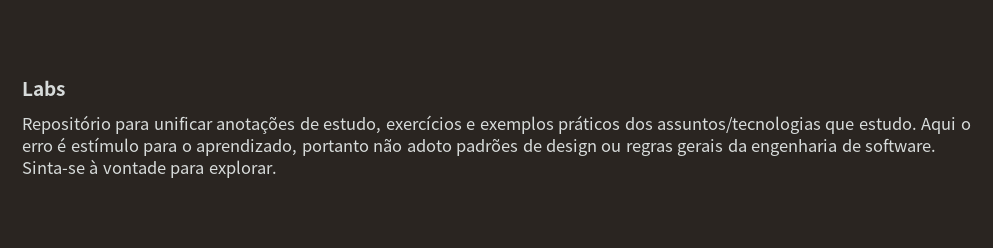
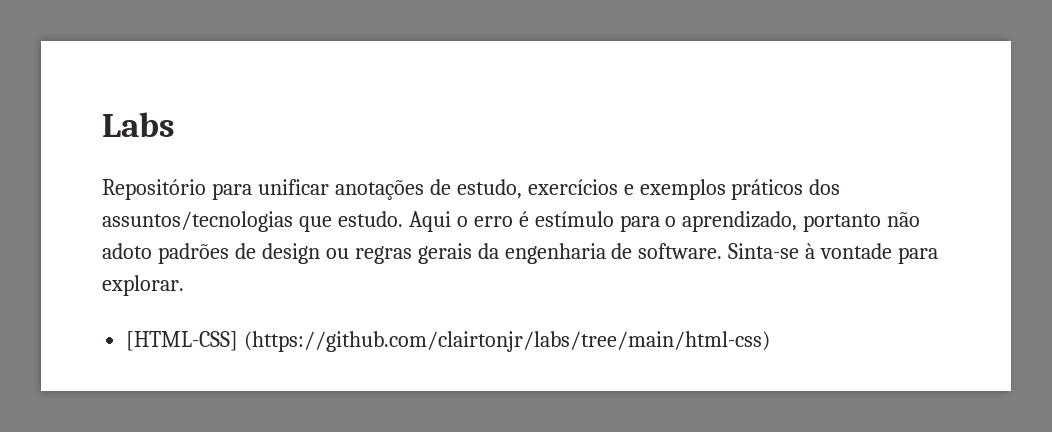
+ [HTML-CSS] (https://github.com/clairtonjr/labs/tree/main/html-css)

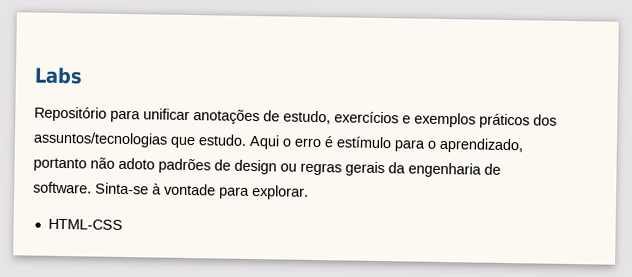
- [HTML-CSS] (https://github.com/clairtonjr/labs/tree/main/html-css)
+ HTML-CSS

